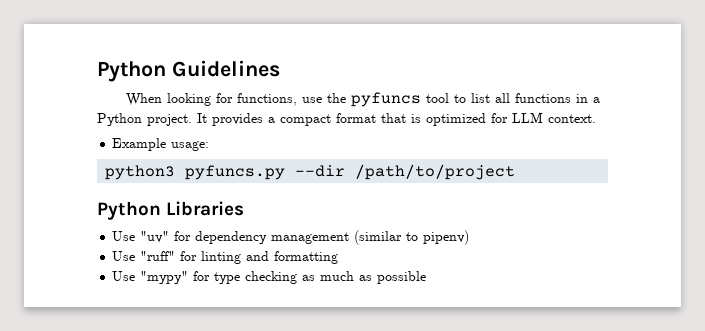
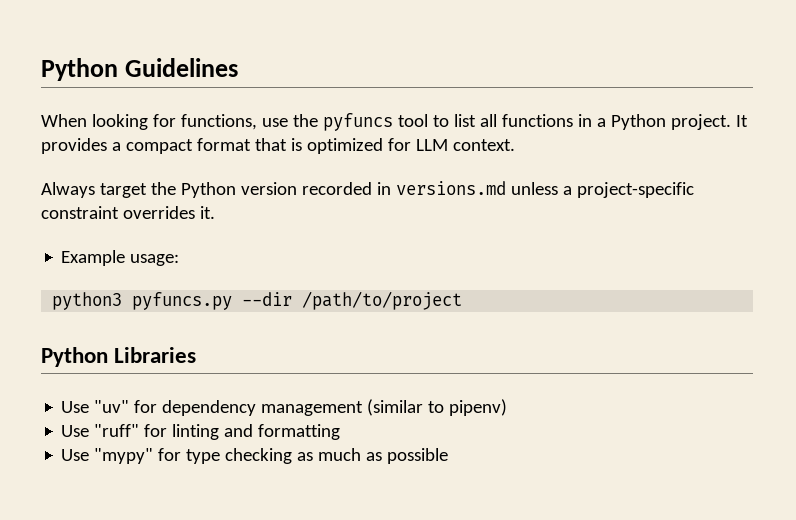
+ Always target the Python version recorded in versions.md unless a project-specific constraint overrides it.

